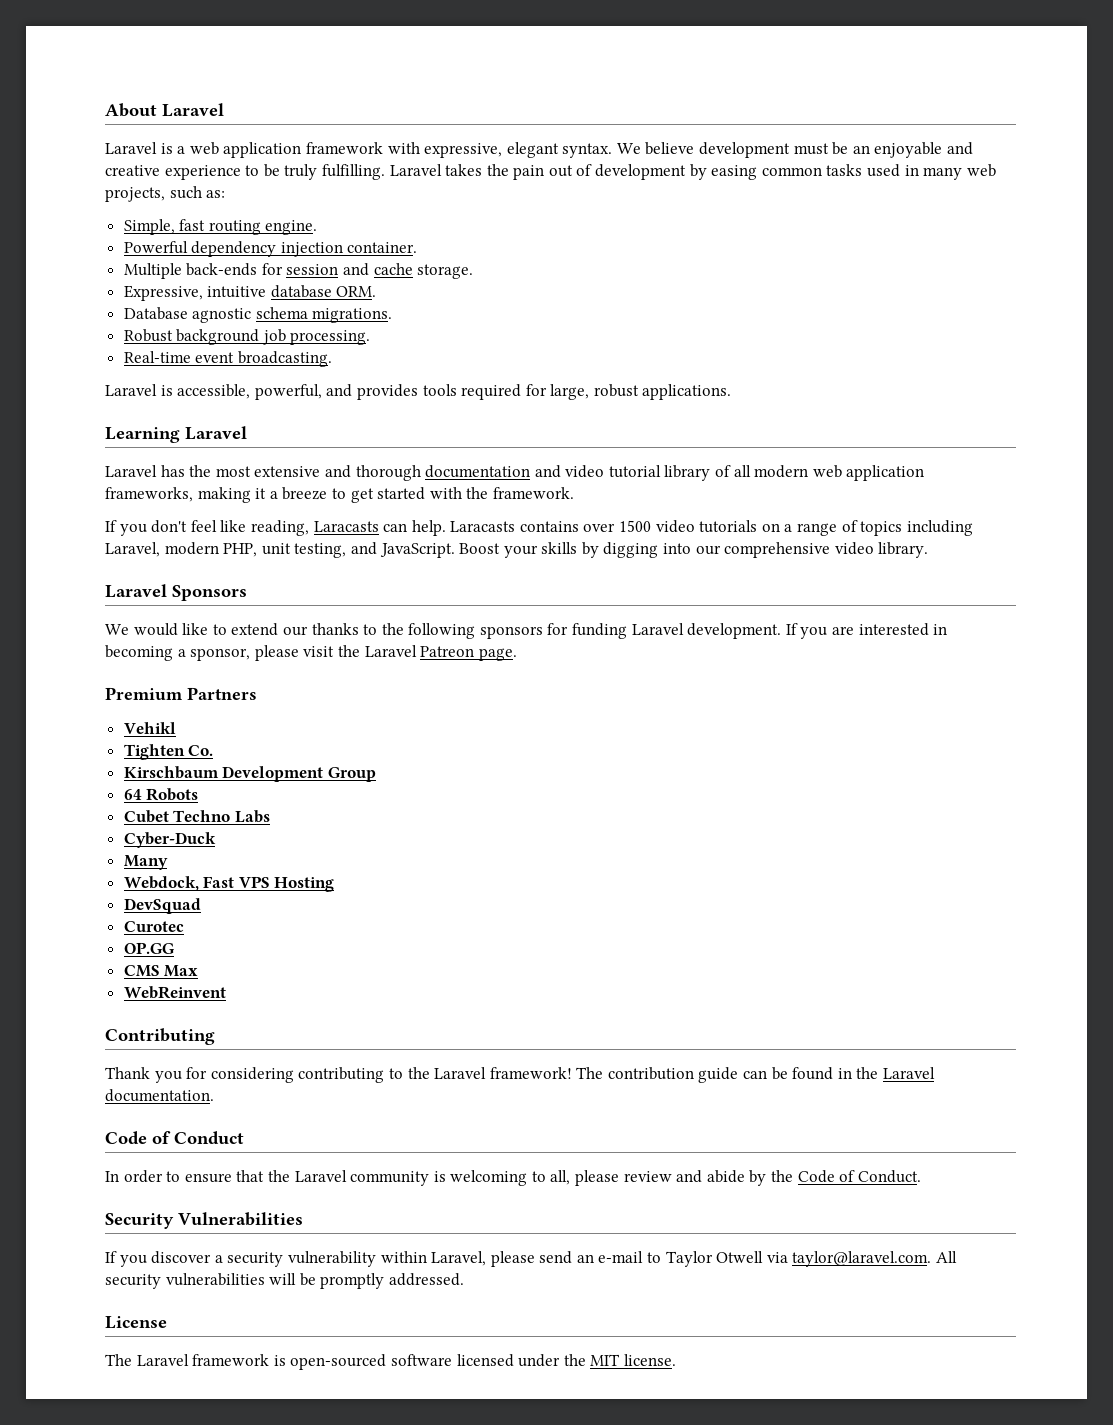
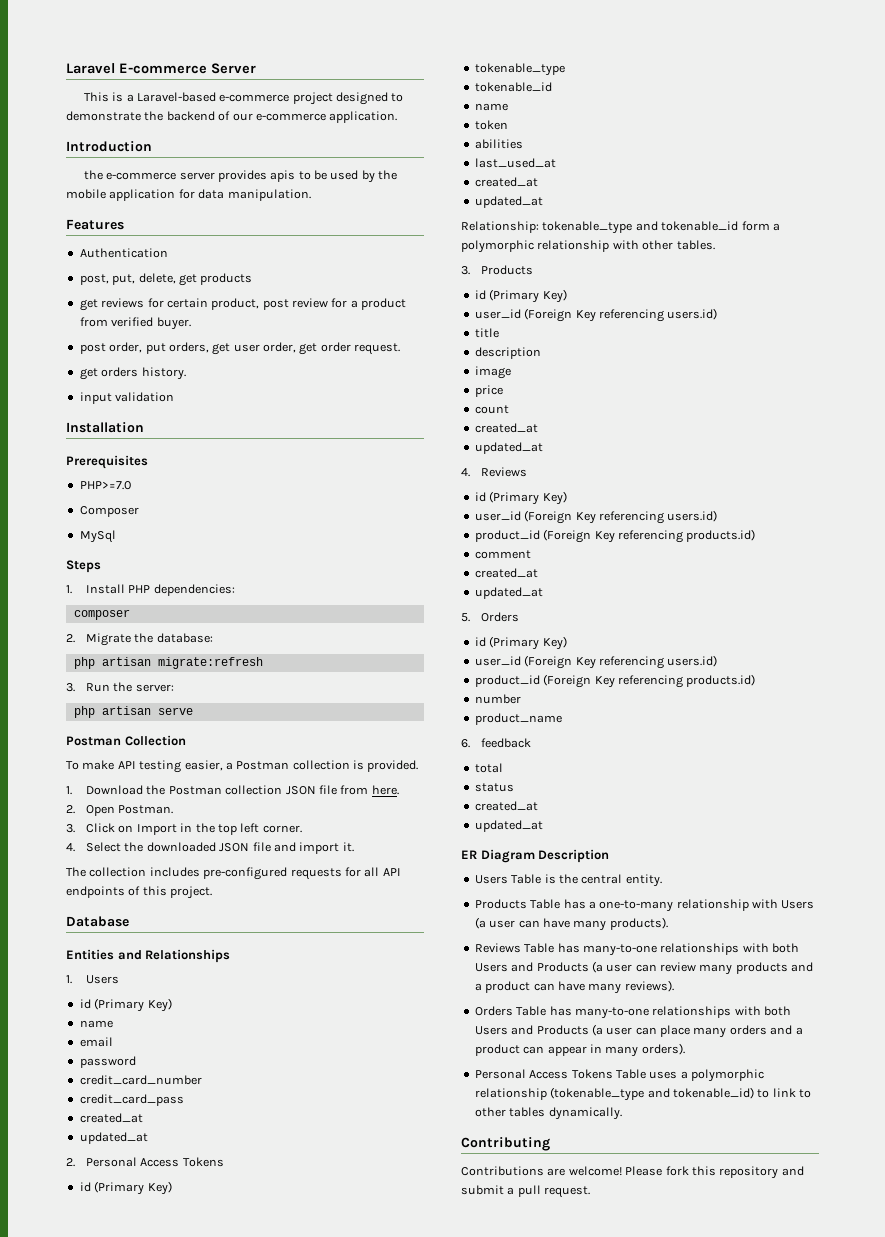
- About Laravel
- Laravel is a web application framework with expressive, elegant syntax. We believe development must be an enjoyable and creative experience to be truly fulfilling. Laravel takes the pain out of development by easing common tasks used in many web projects, such as:
- Simple, fast routing engine.
- Powerful dependency injection container.
- Multiple back-ends for session and cache storage.
- Expressive, intuitive database ORM.
- Database agnostic schema migrations.
- Robust background job processing.
- Real-time event broadcasting.
- Laravel is accessible, powerful, and provides tools required for large, robust applications.
- Learning Laravel
- Laravel has the most extensive and thorough documentation and video tutorial library of all modern web application frameworks, making it a breeze to get started with the framework.
- If you don't feel like reading, Laracasts can help. Laracasts contains over 1500 video tutorials on a range of topics including Laravel, modern PHP, unit testing, and JavaScript. Boost your skills by digging into our comprehensive video library.
- Laravel Sponsors
- We would like to extend our thanks to the following sponsors for funding Laravel development. If you are interested in becoming a sponsor, please visit the Laravel Patreon page.
- Premium Partners
- Vehikl
- Tighten Co.
- Kirschbaum Development Group
- 64 Robots
- Cubet Techno Labs
- Cyber-Duck
- Many
- Webdock, Fast VPS Hosting
- DevSquad
- Curotec
- OP.GG
- CMS Max
- WebReinvent
+ Laravel E-commerce Server
+ This is a Laravel-based e-commerce project designed to demonstrate the backend of our e-commerce application.
+ Introduction
+ the e-commerce server provides apis to be used by the mobile application for data manipulation.
+ Features
+ Authentication
+ post, put, delete, get products
+ get reviews for certain product, post review for a product from verified buyer.
+ post order, put orders, get user order, get order request.
+ get orders history.
+ input validation
+ Installation
+ Prerequisites
+ PHP>=7.0
+ Composer
+ MySql
+ Steps
+ 1. Install PHP dependencies:
+ composer
+ 2. Migrate the database:
+ php artisan migrate:refresh
+ 3. Run the server:
+ php artisan serve
+ Postman Collection
+ To make API testing easier, a Postman collection is provided.
+ 1. Download the Postman collection JSON file from here.
+ 2. Open Postman.
+ 3. Click on Import in the top left corner.
+ 4. Select the downloaded JSON file and import it.
+ The collection includes pre-configured requests for all API endpoints of this project.
+ Database
+ Entities and Relationships
+ 1. Users
+ id (Primary Key)
+ name
+ email
+ password
+ credit_card_number
+ credit_card_pass
+ created_at
+ updated_at
+ 2. Personal Access Tokens
+ id (Primary Key)
+ tokenable_type
+ tokenable_id
+ name
+ token
+ abilities
+ last_used_at
+ created_at
+ updated_at
+ Relationship: tokenable_type and tokenable_id form a polymorphic relationship with other tables.
+ 3. Products
+ id (Primary Key)
+ user_id (Foreign Key referencing users.id)
+ title
+ description
+ image
+ price
+ count
+ created_at
+ updated_at
+ 4. Reviews
+ id (Primary Key)
+ user_id (Foreign Key referencing users.id)
+ product_id (Foreign Key referencing products.id)
+ comment
+ created_at
+ updated_at
+ 5. Orders
+ id (Primary Key)
+ user_id (Foreign Key referencing users.id)
+ product_id (Foreign Key referencing products.id)
+ number
+ product_name
+ 6. feedback
+ total
+ status
+ created_at
+ updated_at
+ ER Diagram Description
+ Users Table is the central entity.
+ Products Table has a one-to-many relationship with Users (a user can have many products).
+ Reviews Table has many-to-one relationships with both Users and Products (a user can review many products and a product can have many reviews).
+ Orders Table has many-to-one relationships with both Users and Products (a user can place many orders and a product can appear in many orders).
+ Personal Access Tokens Table uses a polymorphic relationship (tokenable_type and tokenable_id) to link to other tables dynamically.
  Contributing
- Thank you for considering contributing to the Laravel framework! The contribution guide can be found in the Laravel documentation.
- Code of Conduct
- In order to ensure that the Laravel community is welcoming to all, please review and abide by the Code of Conduct.
- Security Vulnerabilities
- If you discover a security vulnerability within Laravel, please send an e-mail to Taylor Otwell via taylor@laravel.com. All security vulnerabilities will be promptly addressed.
- License
- The Laravel framework is open-sourced software licensed under the MIT license.
+ Contributions are welcome! Please fork this repository and submit a pull request.

